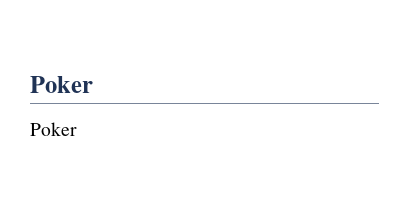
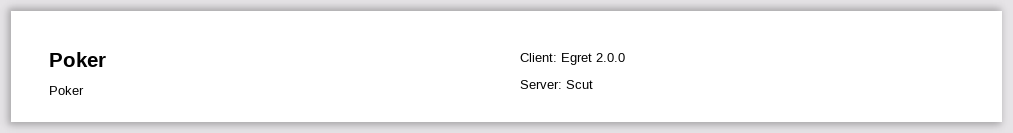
+ Client: Egret 2.0.0
+ Server: Scut

